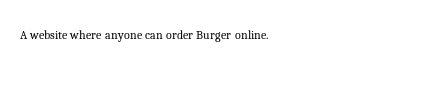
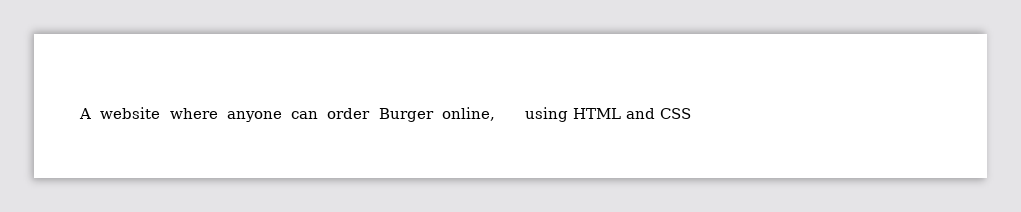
- A website where anyone can order Burger online.
+ A website where anyone can order Burger online, using HTML and CSS

